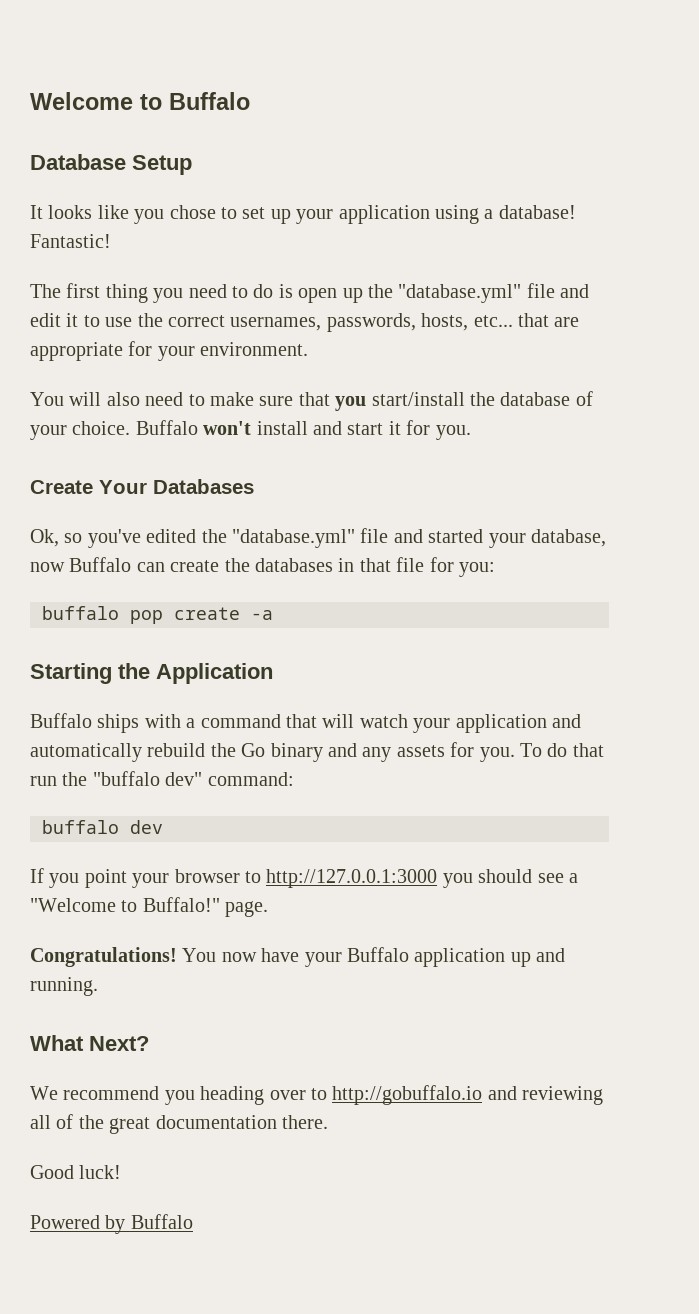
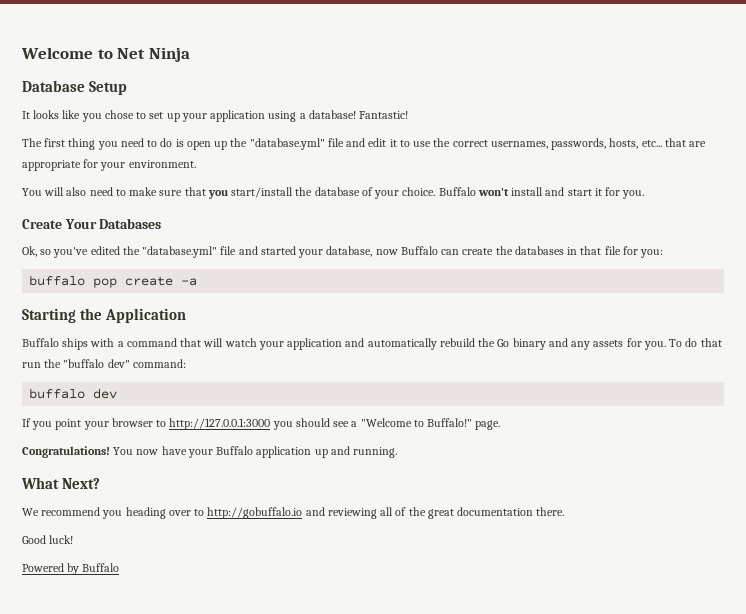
- Welcome to Buffalo
+ Welcome to Net Ninja

